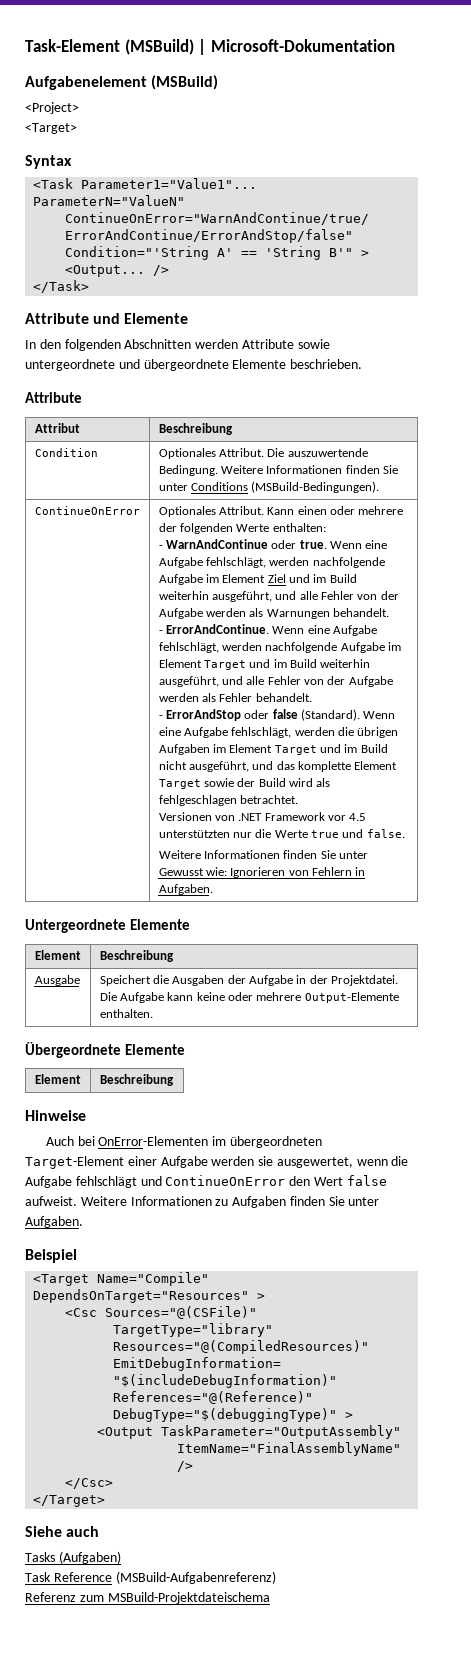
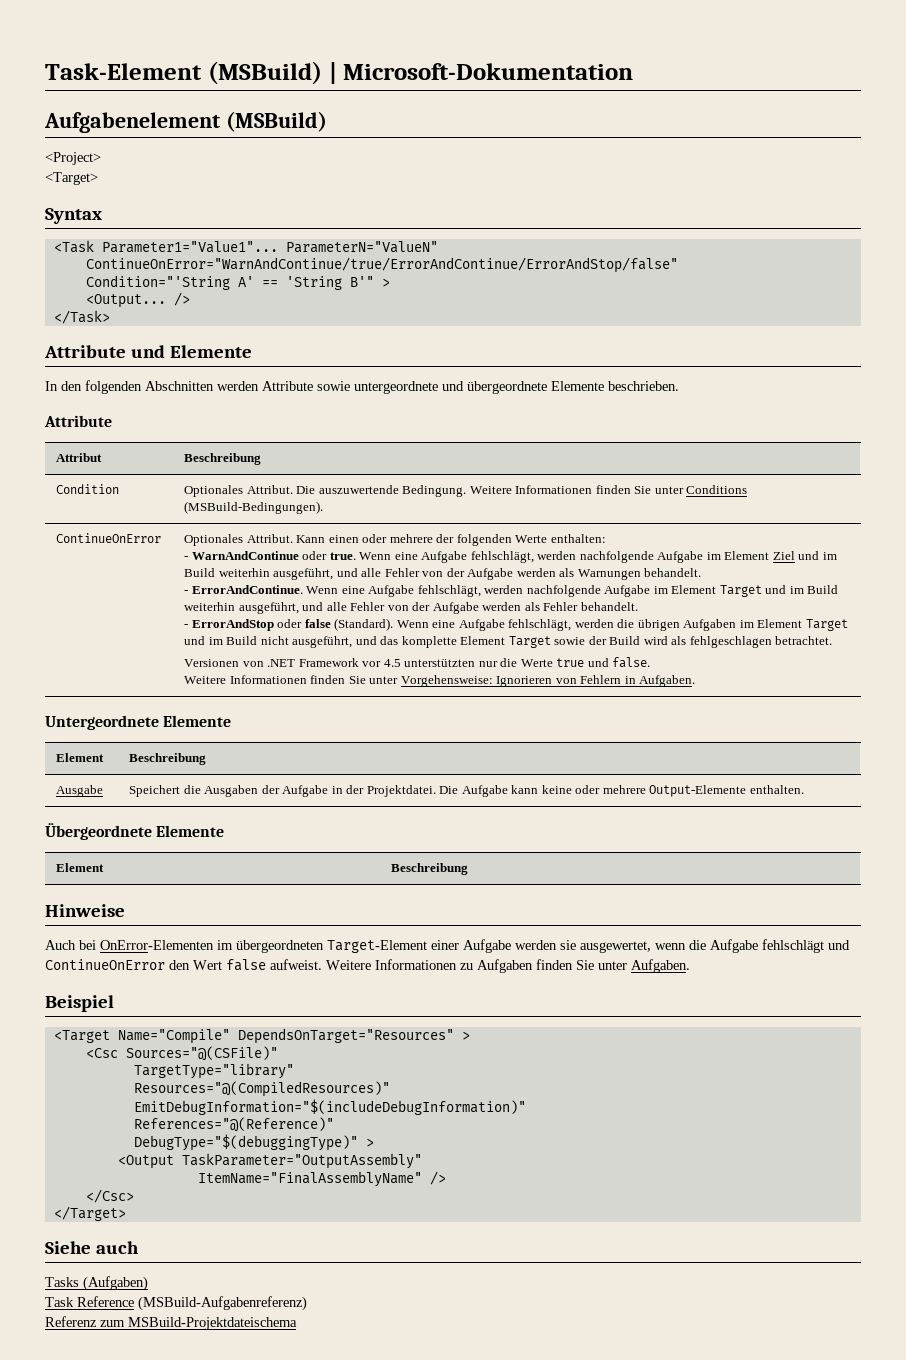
- Weitere Informationen finden Sie unter Gewusst wie: Ignorieren von Fehlern in Aufgaben.
+ Weitere Informationen finden Sie unter Vorgehensweise: Ignorieren von Fehlern in Aufgaben.

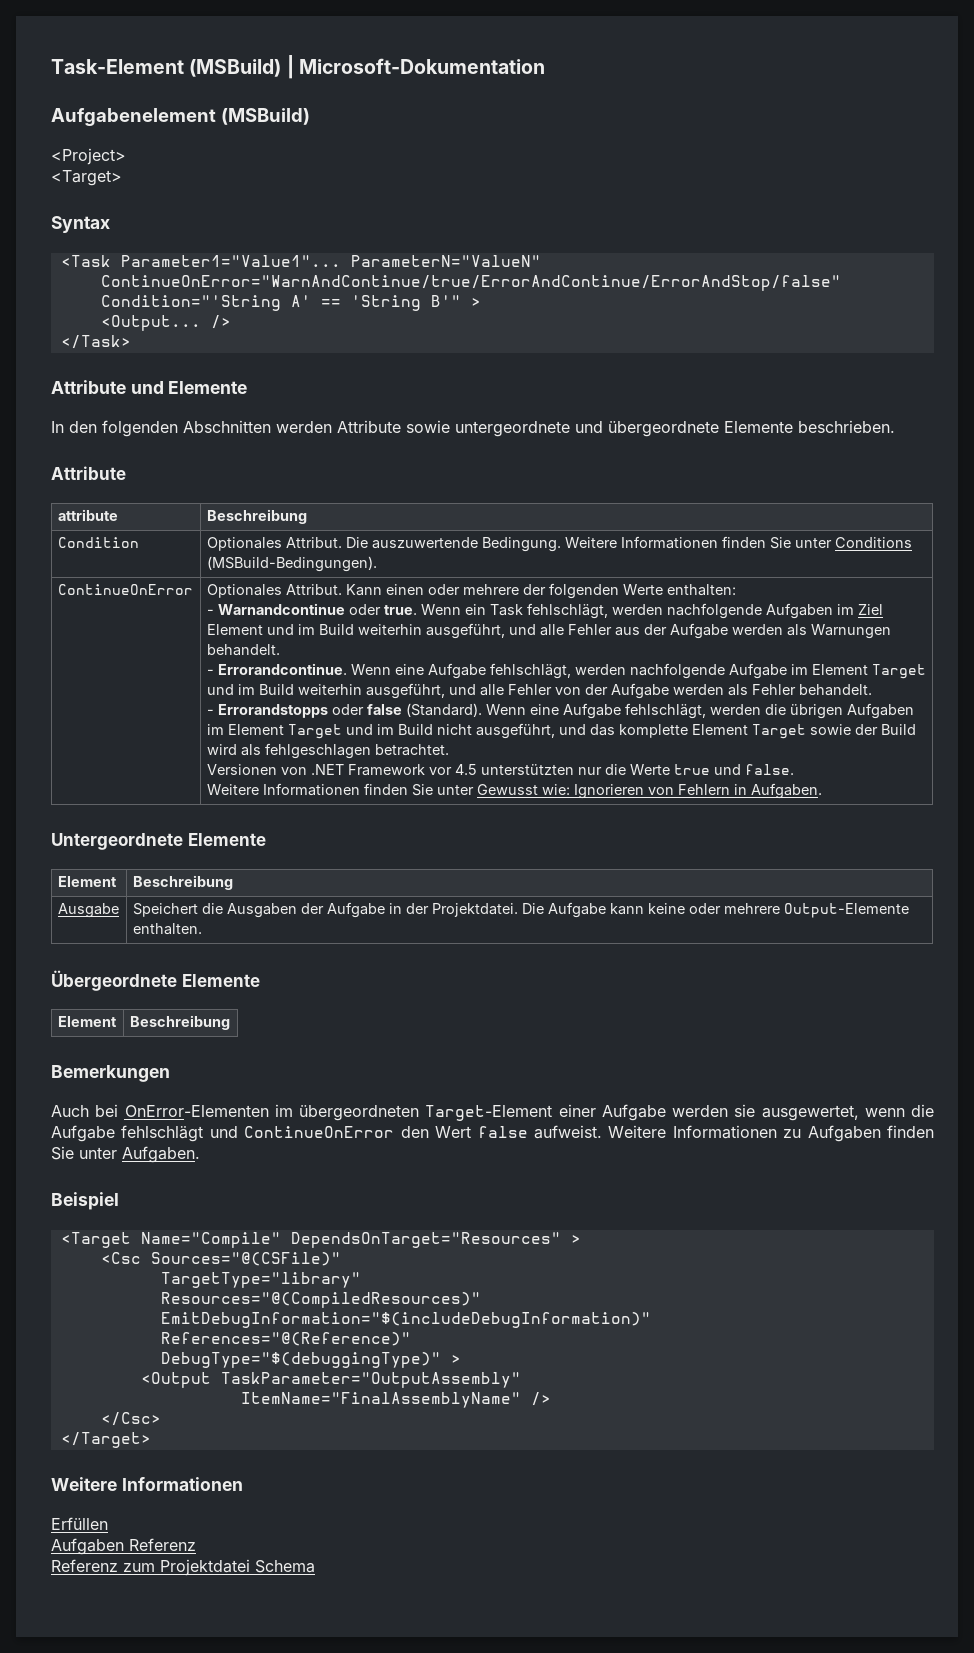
- Attribut | Beschreibung
+ attribute | Beschreibung
- - WarnAndContinue oder true.
+ - Warnandcontinue oder true.
- Wenn eine Aufgabe fehlschlägt, werden nachfolgende Aufgabe im Element Ziel und im Build weiterhin ausgeführt, und alle Fehler von der Aufgabe werden als Warnungen behandelt.
+ Wenn ein Task fehlschlägt, werden nachfolgende Aufgaben im Ziel Element und im Build weiterhin ausgeführt, und alle Fehler aus der Aufgabe werden als Warnungen behandelt.
- - ErrorAndContinue.
+ - Errorandcontinue.
- - ErrorAndStop oder false (Standard).
+ - Errorandstopps oder false (Standard).
- Weitere Informationen finden Sie unter Vorgehensweise: Ignorieren von Fehlern in Aufgaben.
+ Weitere Informationen finden Sie unter Gewusst wie: Ignorieren von Fehlern in Aufgaben.
- Hinweise
+ Bemerkungen
  </Target>
- Siehe auch
- Tasks (Aufgaben)
- Task Reference (MSBuild-Aufgabenreferenz)
+ Weitere Informationen
+ Erfüllen
+ Aufgaben Referenz
- Referenz zum MSBuild-Projektdateischema
+ Referenz zum Projektdatei Schema

